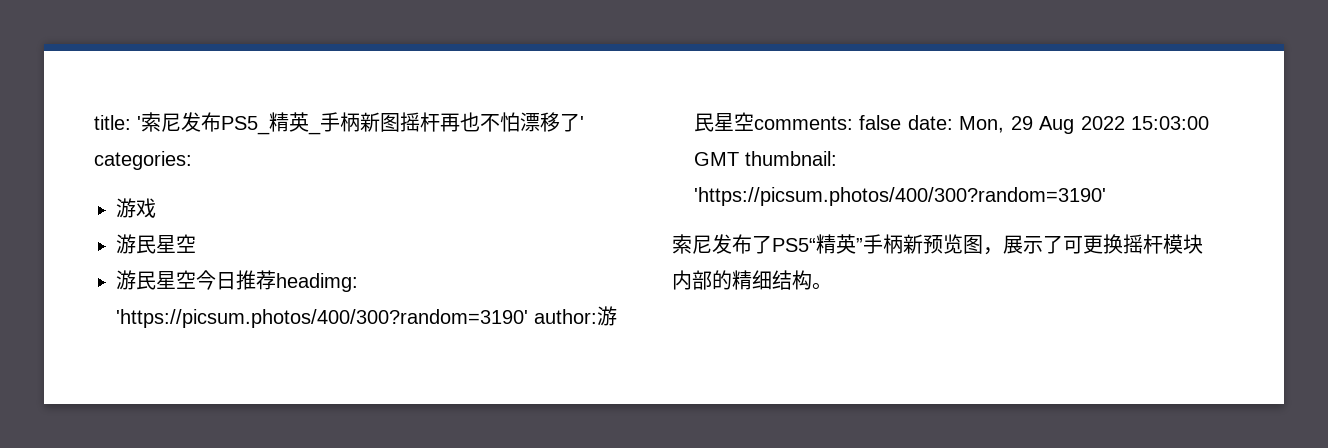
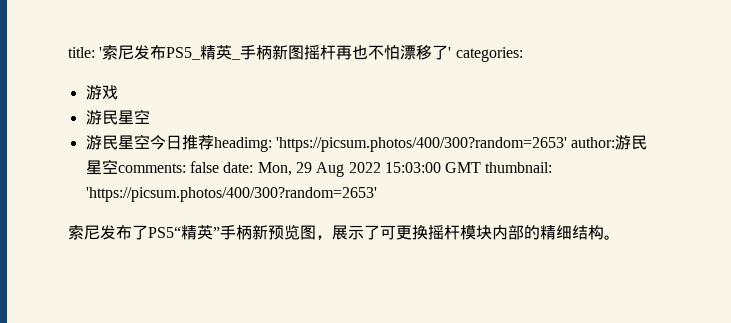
- 游民星空今日推荐headimg: 'https://picsum.photos/400/300?random=3190' author:游民星空comments: false date: Mon, 29 Aug 2022 15:03:00 GMT thumbnail: 'https://picsum.photos/400/300?random=3190'
+ 游民星空今日推荐headimg: 'https://picsum.photos/400/300?random=2653' author:游民星空comments: false date: Mon, 29 Aug 2022 15:03:00 GMT thumbnail: 'https://picsum.photos/400/300?random=2653'

